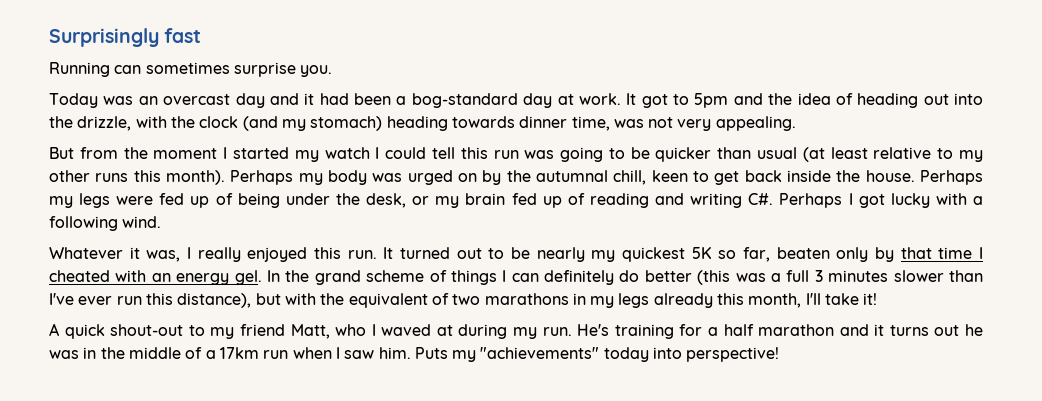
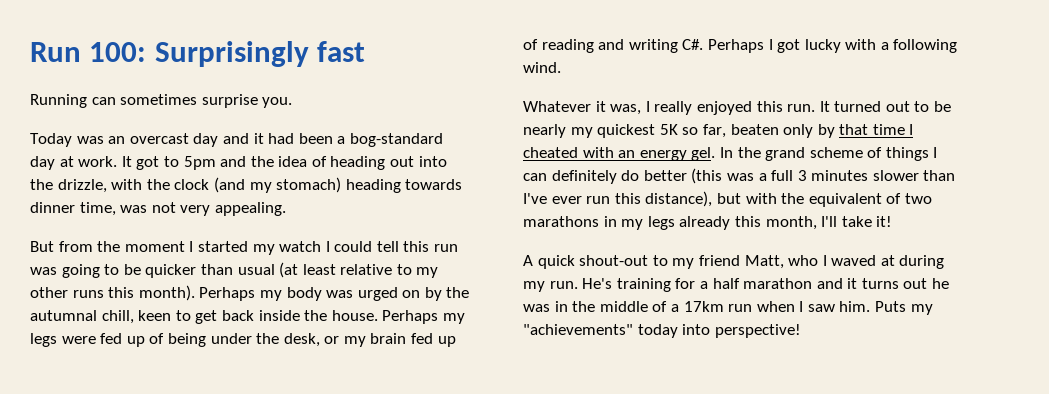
- Surprisingly fast
+ Run 100: Surprisingly fast

